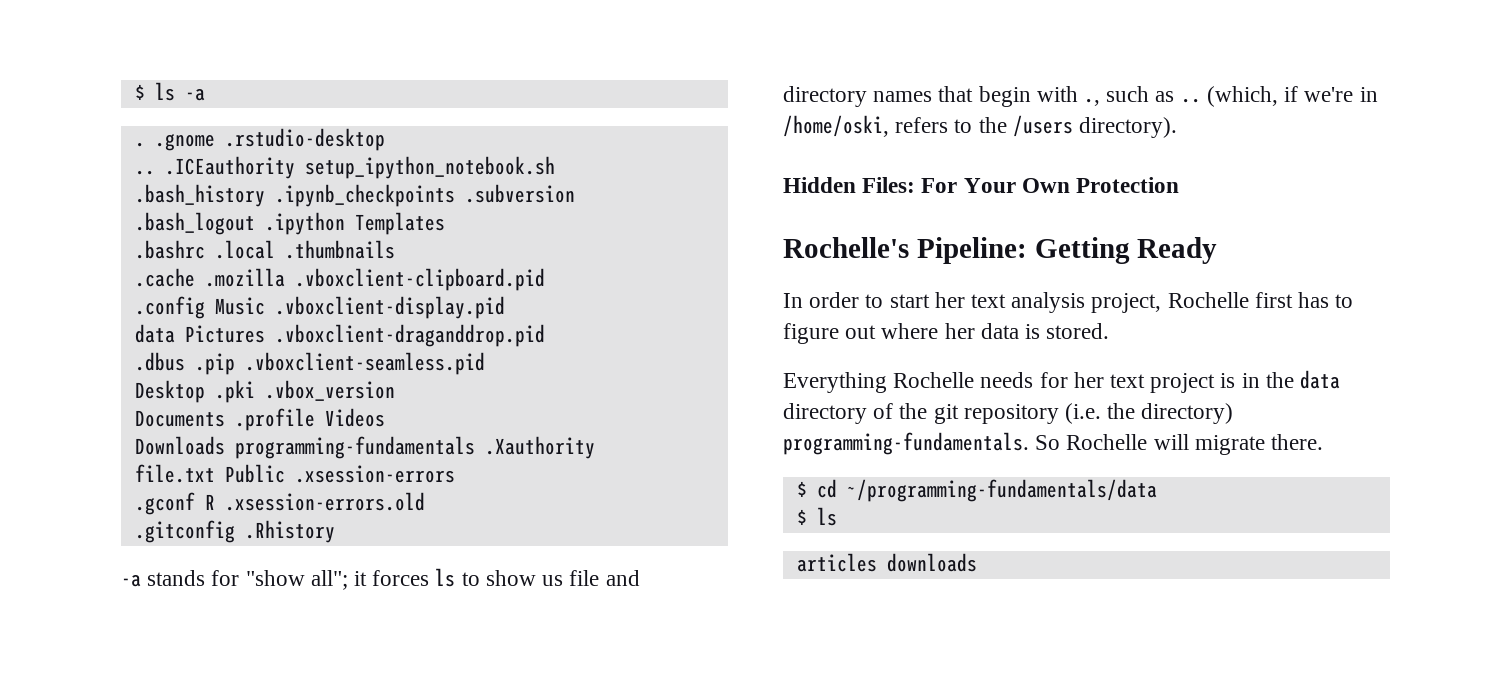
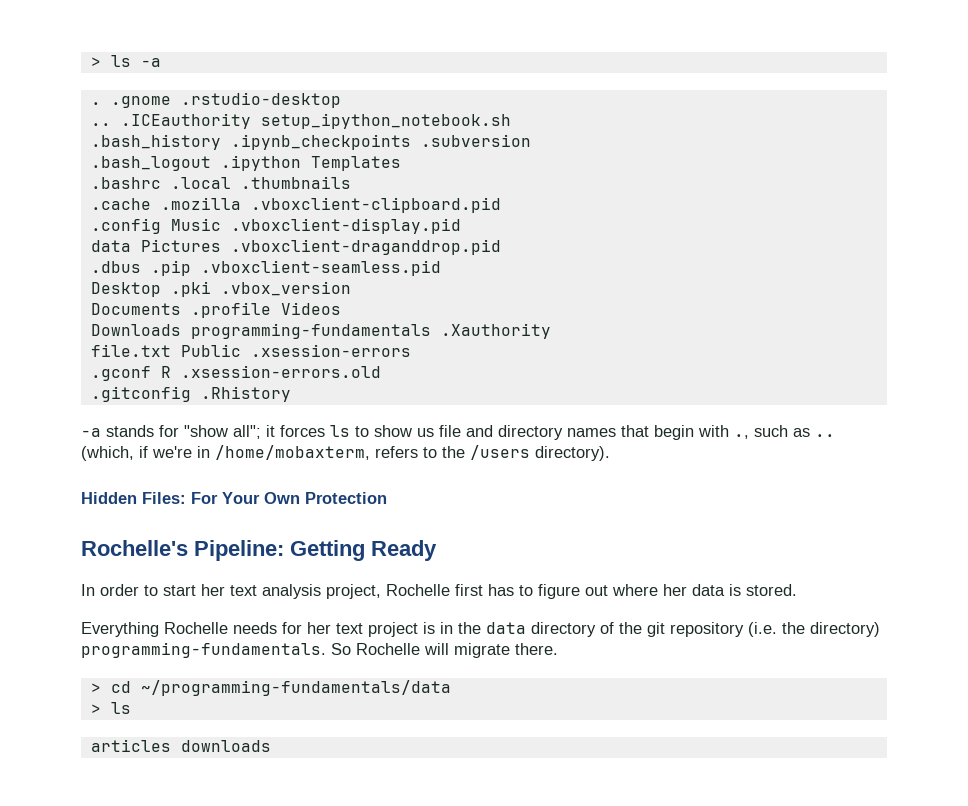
- $ ls -a
+ > ls -a
- (which, if we're in /home/oski, refers to the /users directory).
+ (which, if we're in /home/mobaxterm, refers to the /users directory).
- $ cd ~/programming-fundamentals/data
- $ ls
+ > cd ~/programming-fundamentals/data
+ > ls

